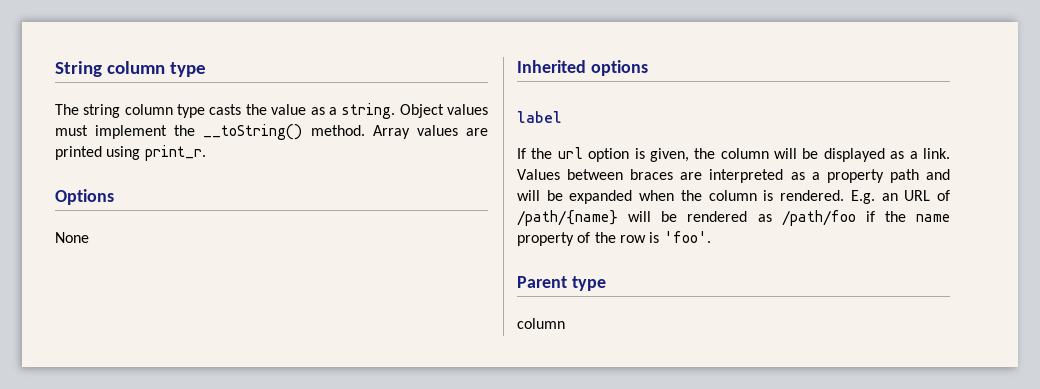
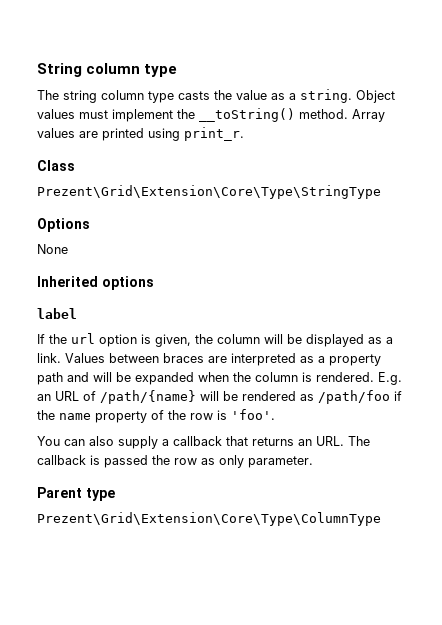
+ Class
+ Prezent\Grid\Extension\Core\Type\StringType
+ You can also supply a callback that returns an URL. The callback is passed the row as only parameter.
  Parent type
- column
+ Prezent\Grid\Extension\Core\Type\ColumnType

